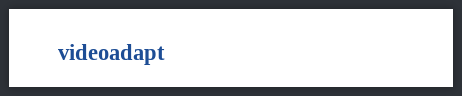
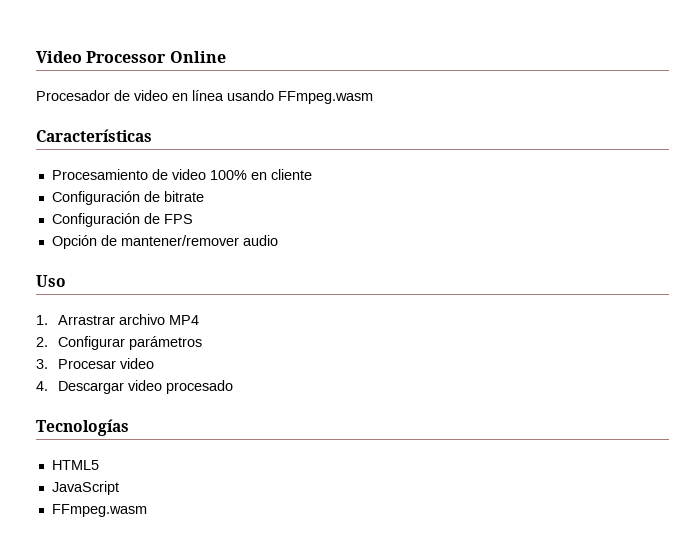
- videoadapt
+ Video Processor Online
+ Procesador de video en línea usando FFmpeg.wasm
+ Características
+ Procesamiento de video 100% en cliente
+ Configuración de bitrate
+ Configuración de FPS
+ Opción de mantener/remover audio
+ Uso
+ 1. Arrastrar archivo MP4
+ 2. Configurar parámetros
+ 3. Procesar video
+ 4. Descargar video procesado
+ Tecnologías
+ HTML5
+ JavaScript
+ FFmpeg.wasm

